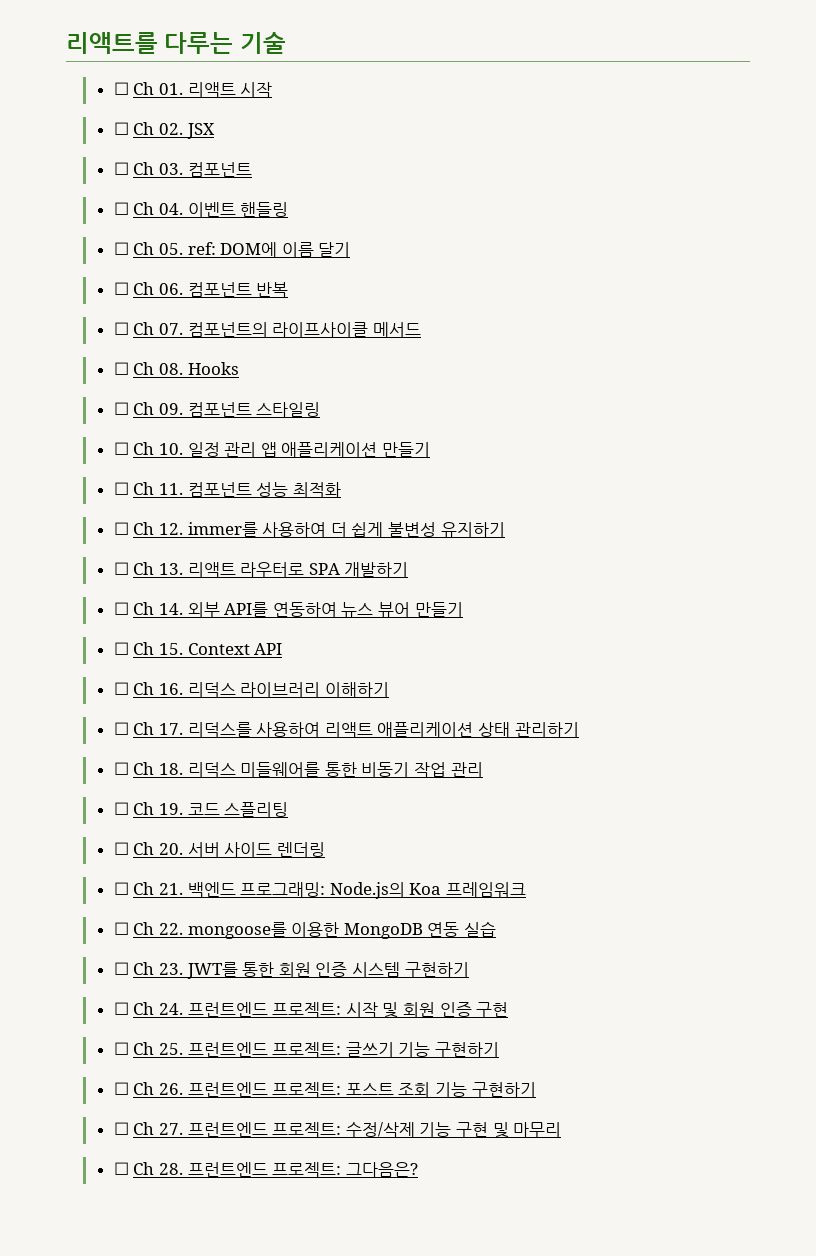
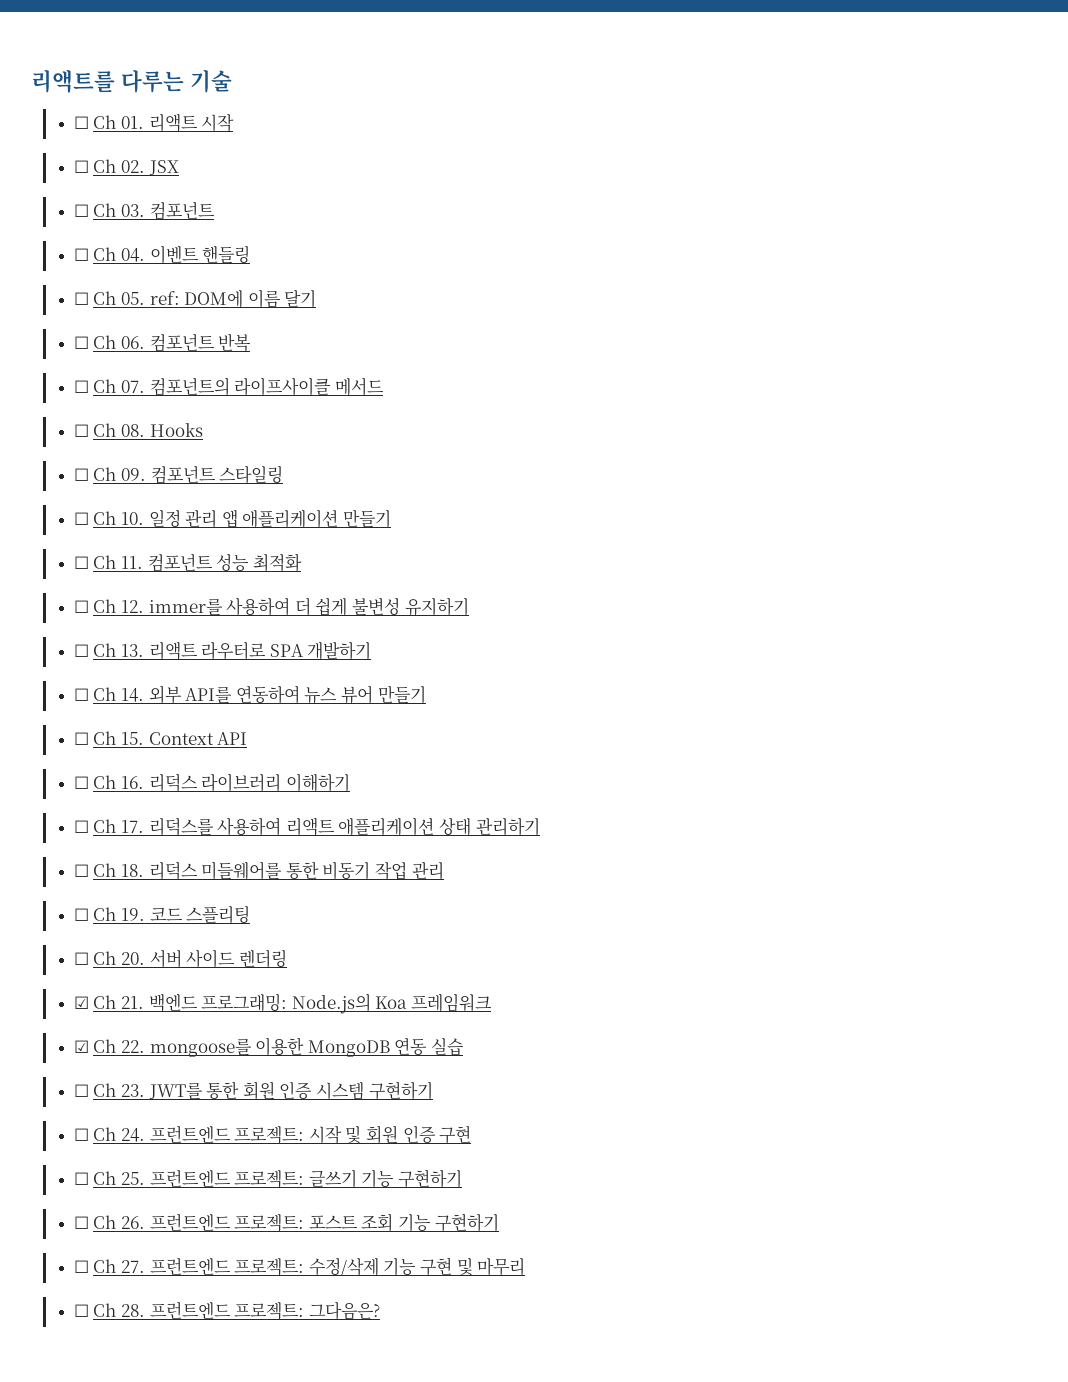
- ☐ Ch 21. 백엔드 프로그래밍: Node.js의 Koa 프레임워크
+ ☑ Ch 21. 백엔드 프로그래밍: Node.js의 Koa 프레임워크
- ☐ Ch 22. mongoose를 이용한 MongoDB 연동 실습
+ ☑ Ch 22. mongoose를 이용한 MongoDB 연동 실습

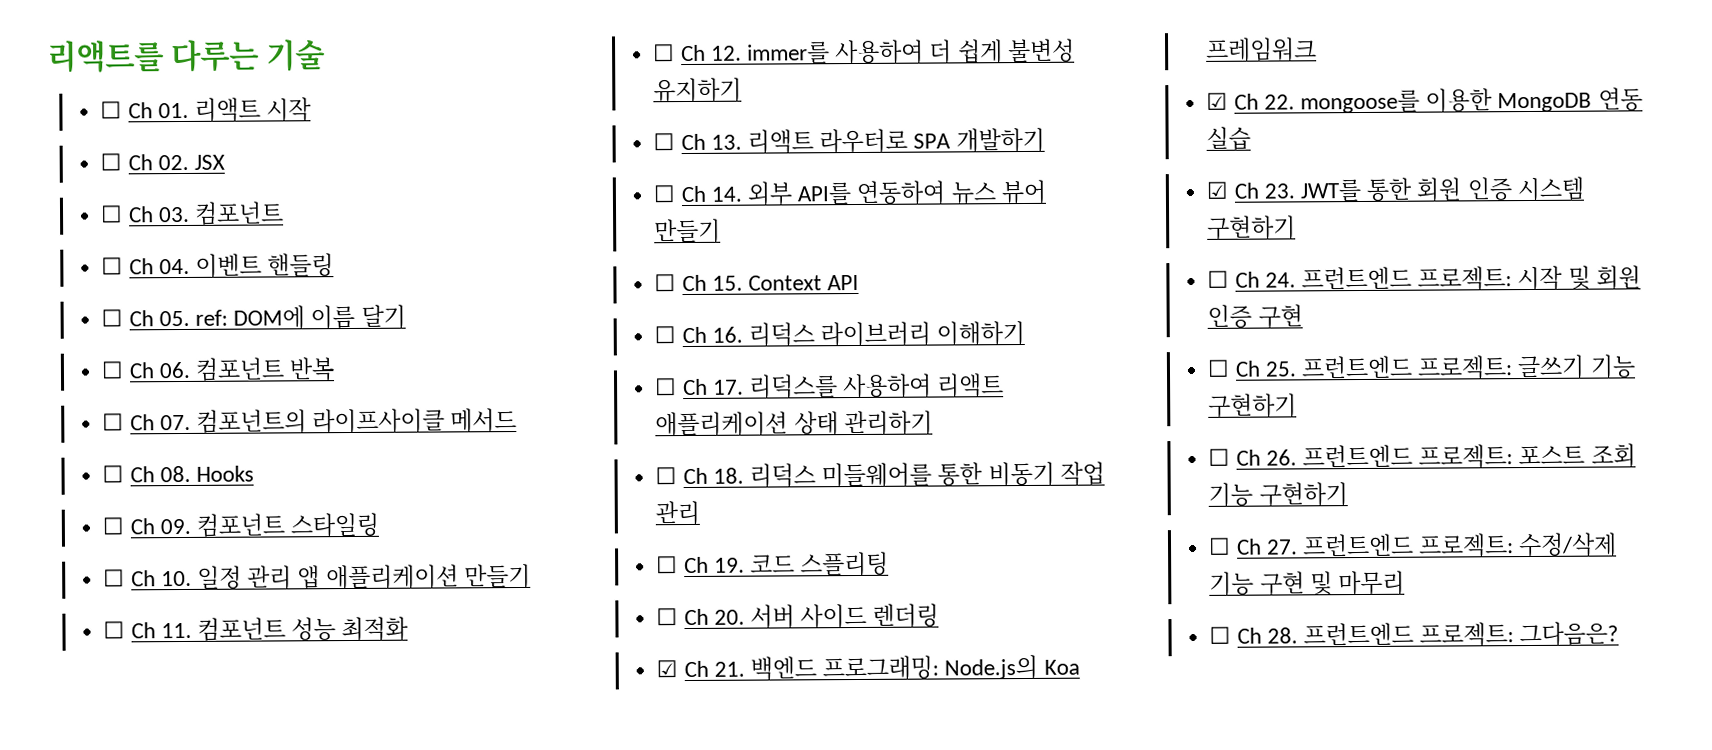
- ☐ Ch 23. JWT를 통한 회원 인증 시스템 구현하기
+ ☑ Ch 23. JWT를 통한 회원 인증 시스템 구현하기

